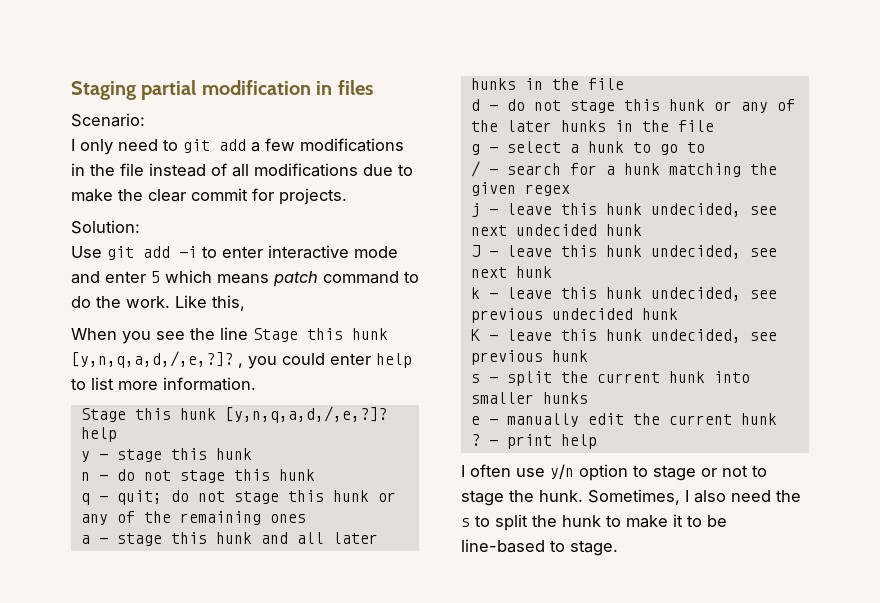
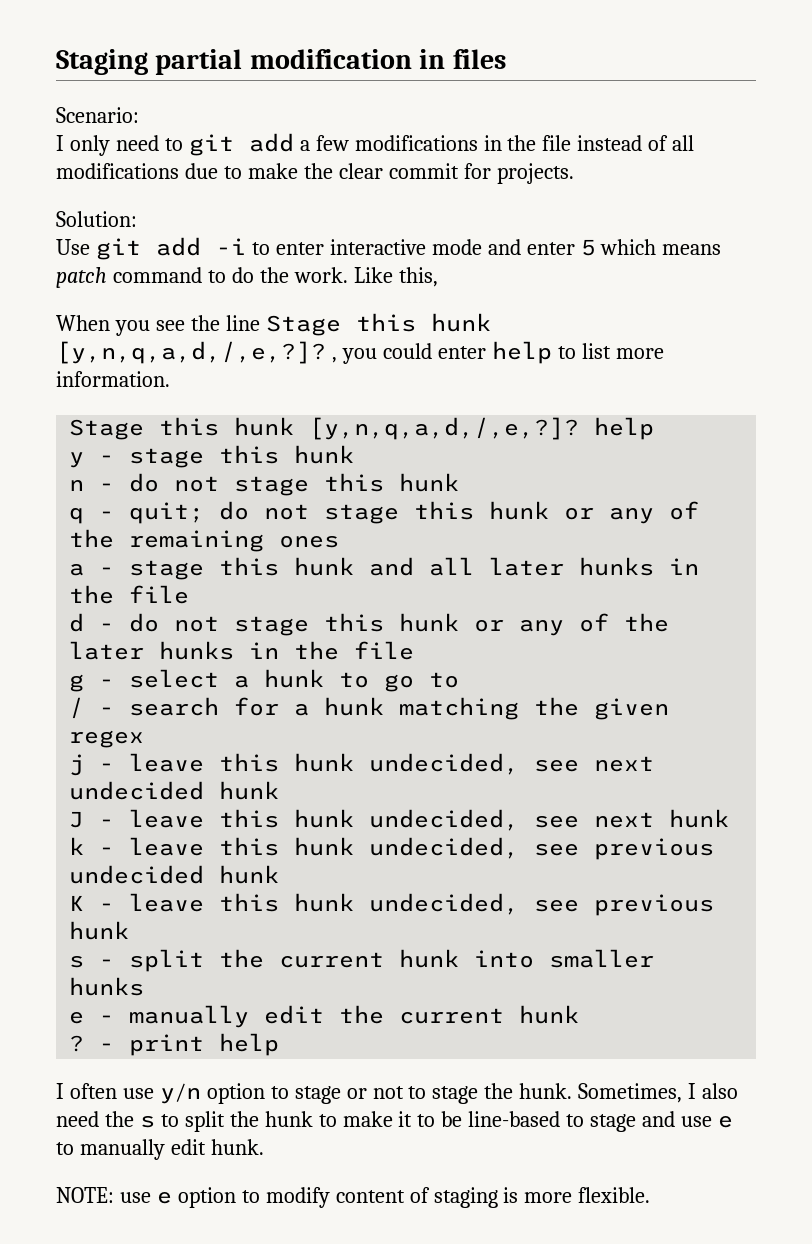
- Sometimes, I also need the s to split the hunk to make it to be line-based to stage.
+ Sometimes, I also need the s to split the hunk to make it to be line-based to stage and use e to manually edit hunk.
+ NOTE: use e option to modify content of staging is more flexible.

